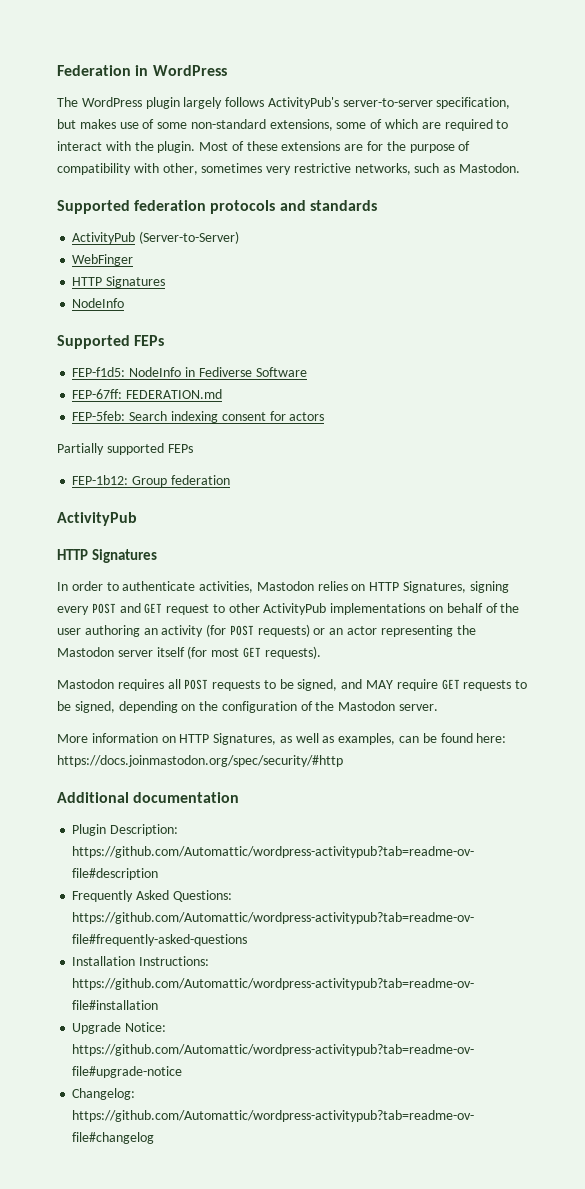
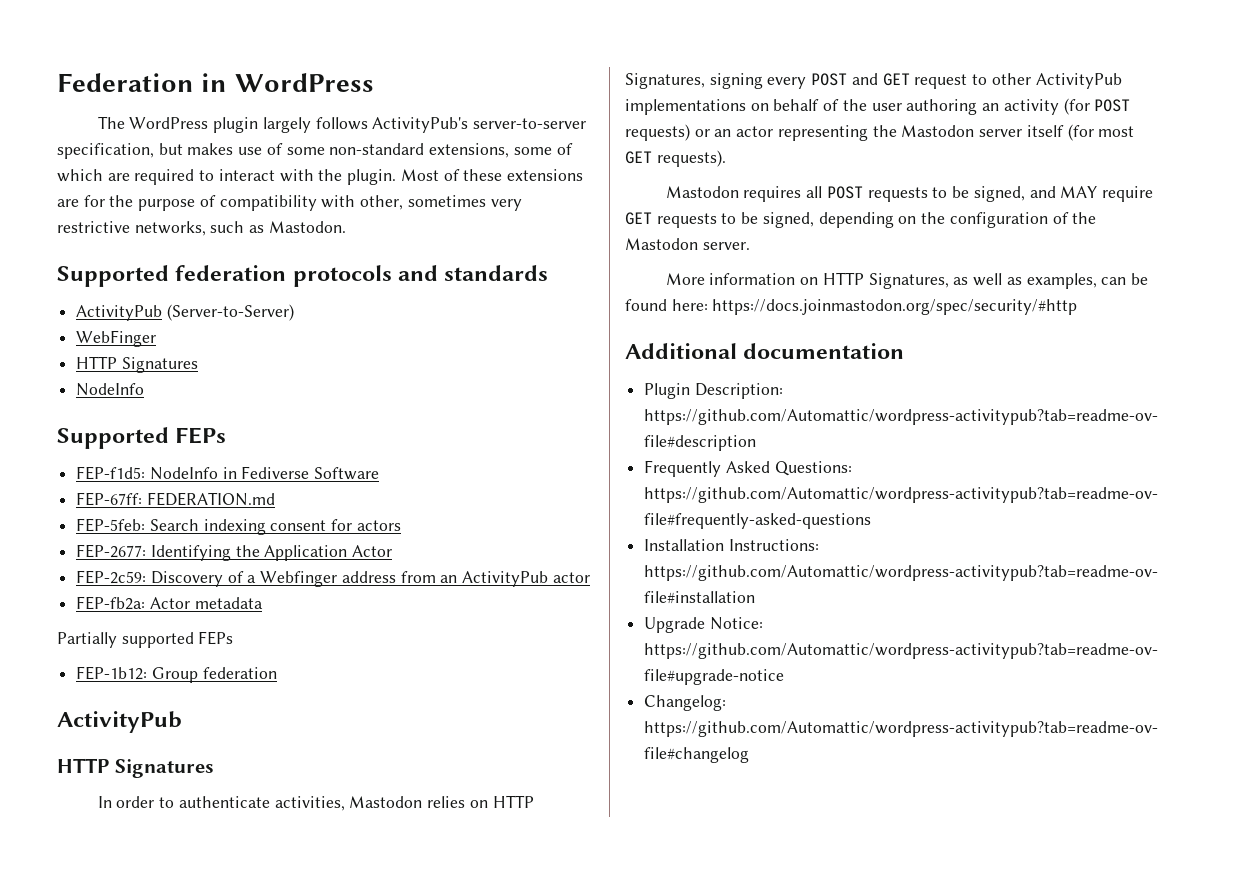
+ FEP-2677: Identifying the Application Actor
+ FEP-2c59: Discovery of a Webfinger address from an ActivityPub actor
+ FEP-fb2a: Actor metadata

